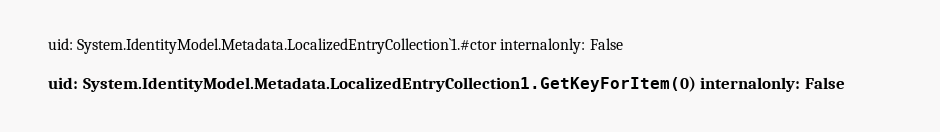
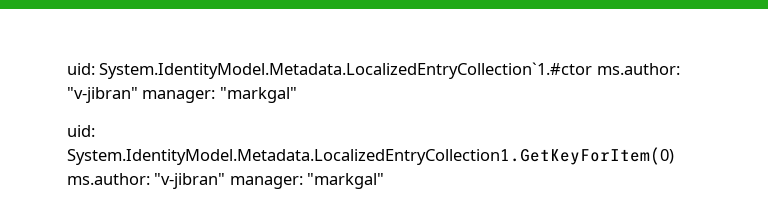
- uid: System.IdentityModel.Metadata.LocalizedEntryCollection`1.#ctor internalonly: False
- uid: System.IdentityModel.Metadata.LocalizedEntryCollection1.GetKeyForItem(0) internalonly: False
+ uid: System.IdentityModel.Metadata.LocalizedEntryCollection`1.#ctor ms.author: "v-jibran" manager: "markgal"
+ uid: System.IdentityModel.Metadata.LocalizedEntryCollection1.GetKeyForItem(0) ms.author: "v-jibran" manager: "markgal"

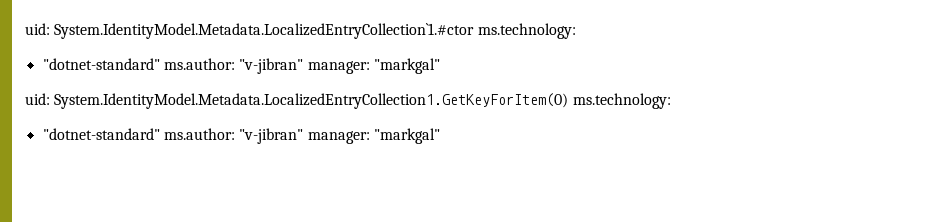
- uid: System.IdentityModel.Metadata.LocalizedEntryCollection`1.#ctor ms.author: "v-jibran" manager: "markgal"
+ uid: System.IdentityModel.Metadata.LocalizedEntryCollection`1.#ctor ms.technology:
+ "dotnet-standard" ms.author: "v-jibran" manager: "markgal"
- uid: System.IdentityModel.Metadata.LocalizedEntryCollection1.GetKeyForItem(0) ms.author: "v-jibran" manager: "markgal"
+ uid: System.IdentityModel.Metadata.LocalizedEntryCollection1.GetKeyForItem(0) ms.technology:
+ "dotnet-standard" ms.author: "v-jibran" manager: "markgal"

